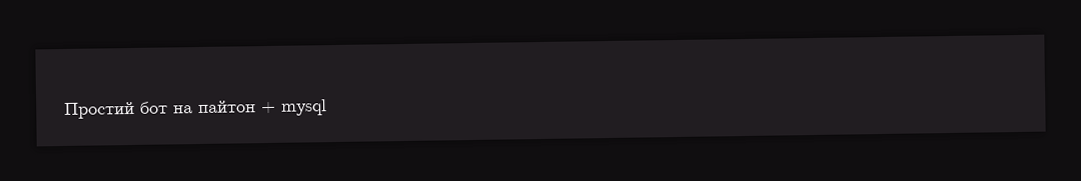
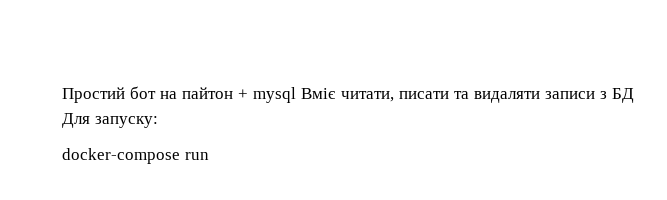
- Простий бот на пайтон + mysql
+ Простий бот на пайтон + mysql Вміє читати, писати та видаляти записи з БД Для запуску:
+ docker-compose run

